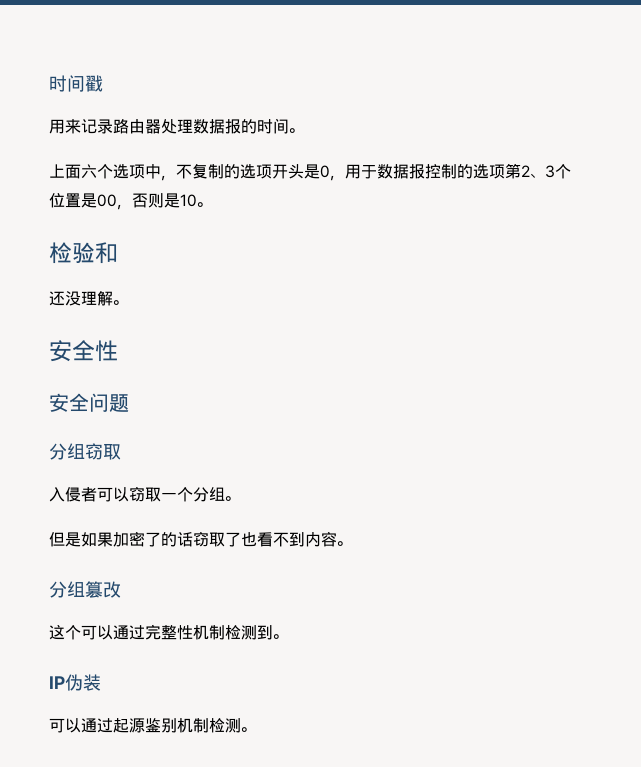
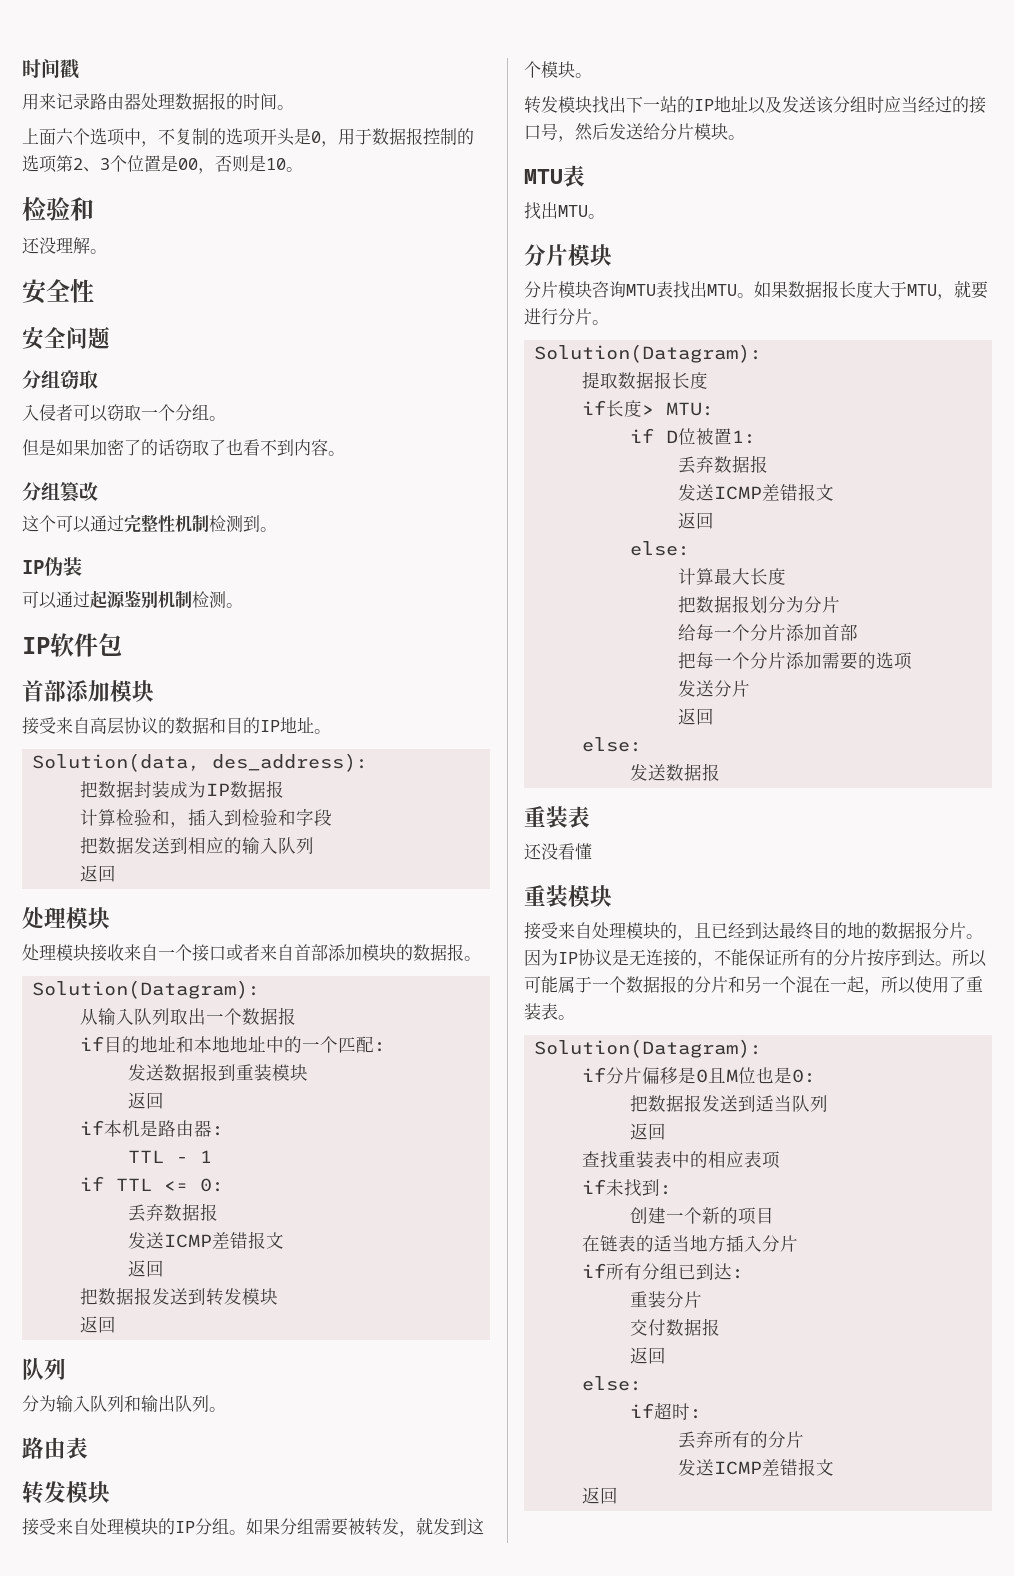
+ IP软件包
+ 首部添加模块
+ 接受来自高层协议的数据和目的IP地址。
+ Solution(data, des_address):
+ 把数据封装成为IP数据报
+ 计算检验和，插入到检验和字段
+ 把数据发送到相应的输入队列
+ 返回
+ 处理模块
+ 处理模块接收来自一个接口或者来自首部添加模块的数据报。
+ Solution(Datagram):
+ 从输入队列取出一个数据报
+ if目的地址和本地地址中的一个匹配:
+ 发送数据报到重装模块
+ 返回
+ if本机是路由器:
+ TTL - 1
+ if TTL <= 0:
+ 丢弃数据报
+ 发送ICMP差错报文
+ 返回
+ 把数据报发送到转发模块
+ 返回
+ 队列
+ 分为输入队列和输出队列。
+ 路由表
+ 转发模块
+ 接受来自处理模块的IP分组。如果分组需要被转发，就发到这个模块。
+ 转发模块找出下一站的IP地址以及发送该分组时应当经过的接口号，然后发送给分片模块。
+ MTU表
+ 找出MTU。
+ 分片模块
+ 分片模块咨询MTU表找出MTU。如果数据报长度大于MTU，就要进行分片。
+ Solution(Datagram):
+ 提取数据报长度
+ if长度> MTU:
+ if D位被置1:
+ 丢弃数据报
+ 发送ICMP差错报文
+ 返回
+ else:
+ 计算最大长度
+ 把数据报划分为分片
+ 给每一个分片添加首部
+ 把每一个分片添加需要的选项
+ 发送分片
+ 返回
+ else:
+ 发送数据报
+ 重装表
+ 还没看懂
+ 重装模块
+ 接受来自处理模块的，且已经到达最终目的地的数据报分片。因为IP协议是无连接的，不能保证所有的分片按序到达。所以可能属于一个数据报的分片和另一个混在一起，所以使用了重装表。
+ Solution(Datagram):
+ if分片偏移是0且M位也是0:
+ 把数据报发送到适当队列
+ 返回
+ 查找重装表中的相应表项
+ if未找到:
+ 创建一个新的项目
+ 在链表的适当地方插入分片
+ if所有分组已到达:
+ 重装分片
+ 交付数据报
+ 返回
+ else:
+ if超时:
+ 丢弃所有的分片
+ 发送ICMP差错报文
+ 返回

